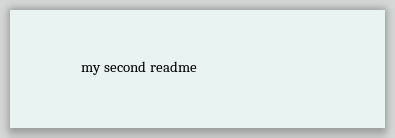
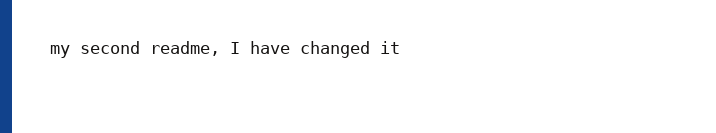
- my second readme
+ my second readme, I have changed it

